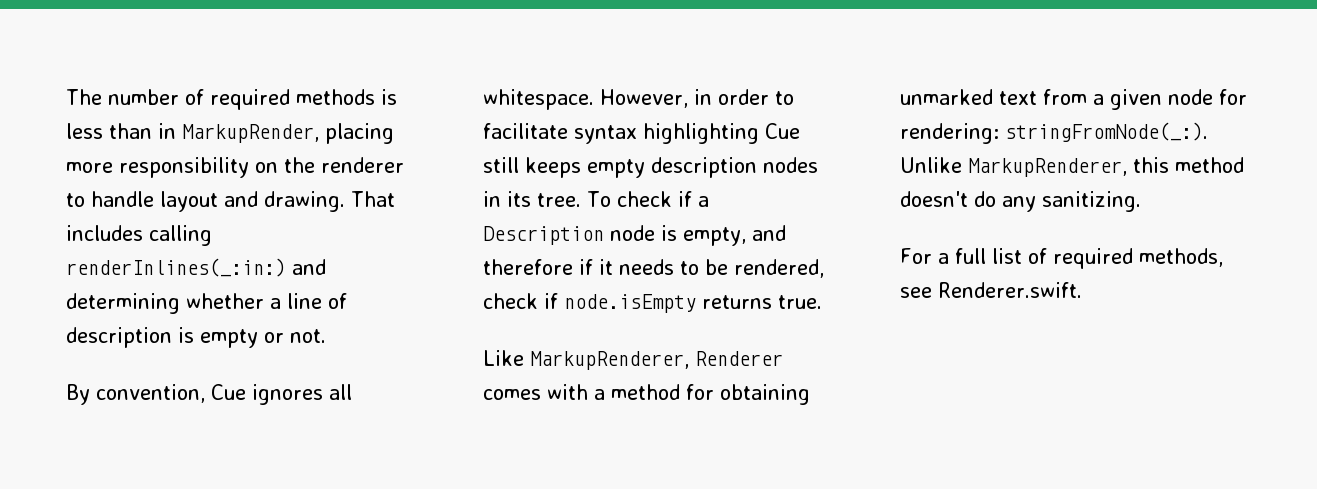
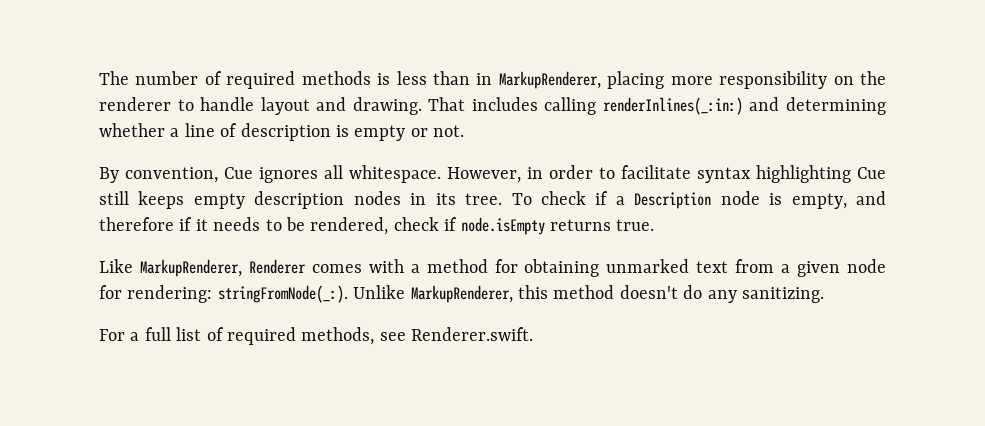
- The number of required methods is less than in MarkupRender, placing more responsibility on the renderer to handle layout and drawing.
+ The number of required methods is less than in MarkupRenderer, placing more responsibility on the renderer to handle layout and drawing.

